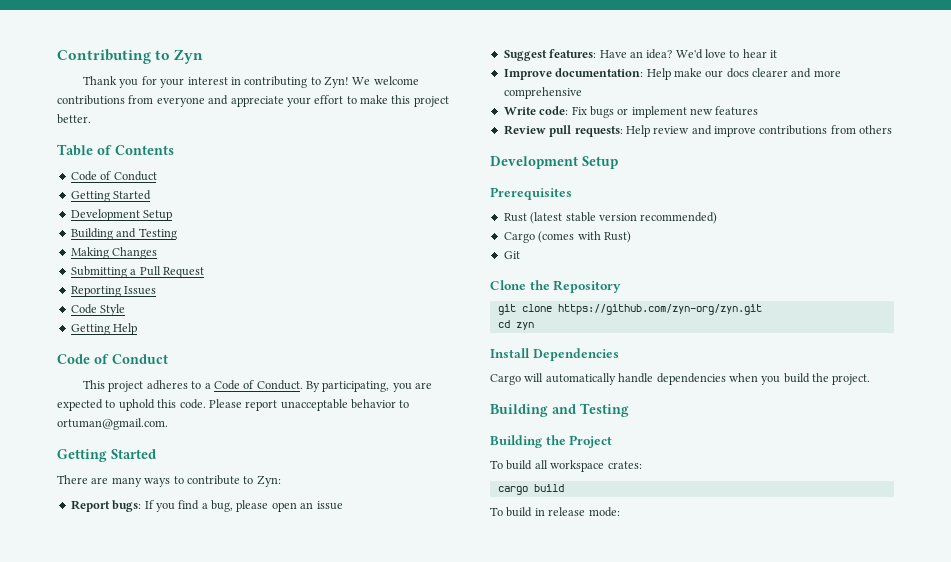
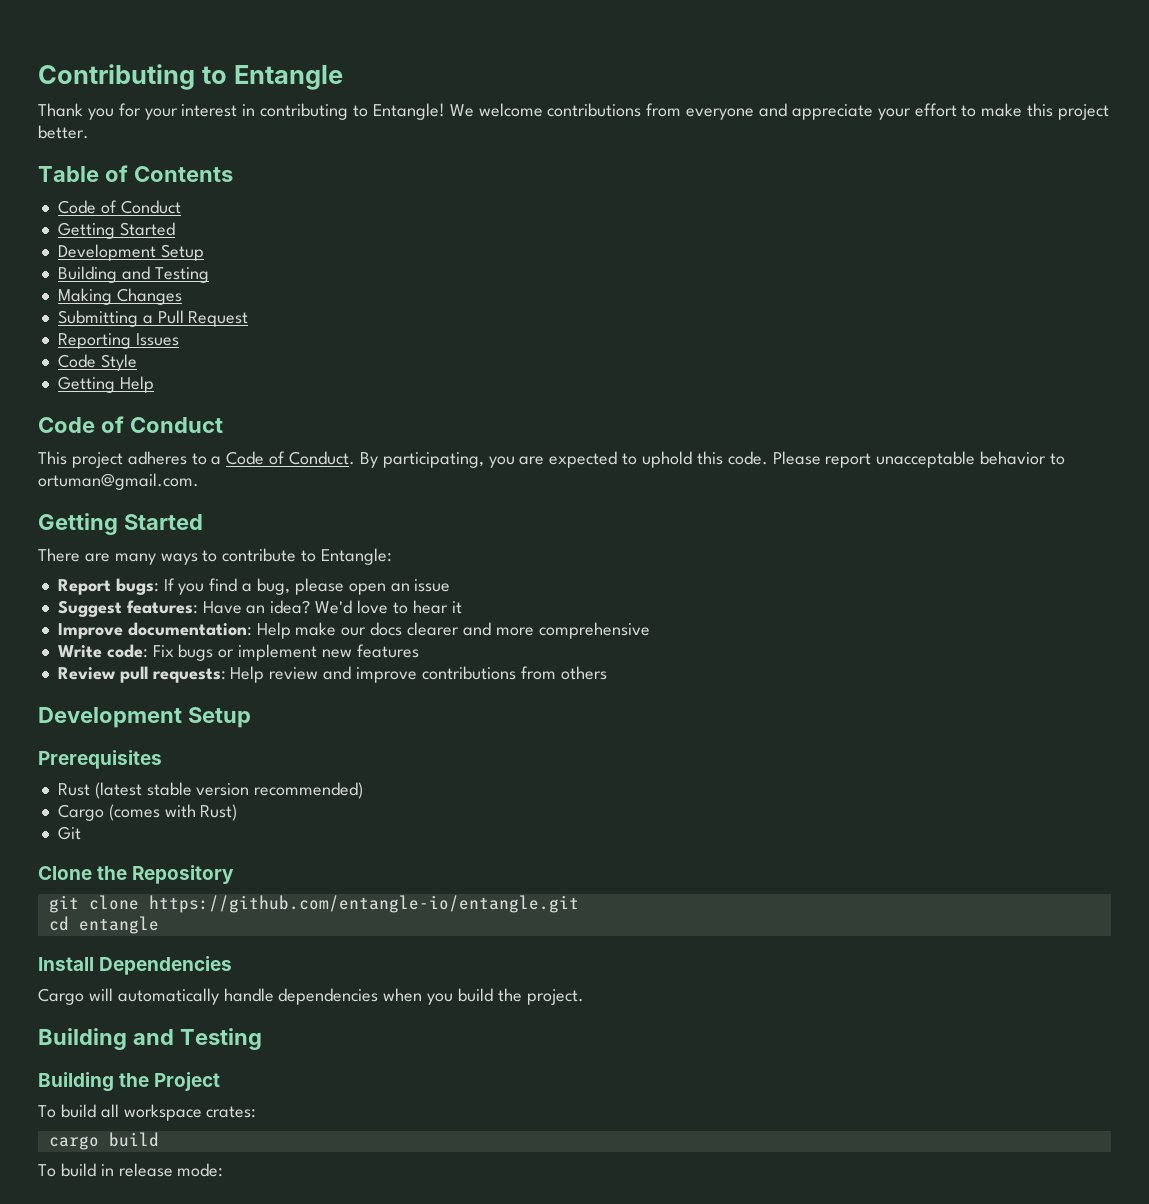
- Contributing to Zyn
+ Contributing to Entangle
- Thank you for your interest in contributing to Zyn!
+ Thank you for your interest in contributing to Entangle!
- There are many ways to contribute to Zyn:
+ There are many ways to contribute to Entangle:
- git clone https://github.com/zyn-org/zyn.git
+ git clone https://github.com/entangle-io/entangle.git
- cd zyn
+ cd entangle

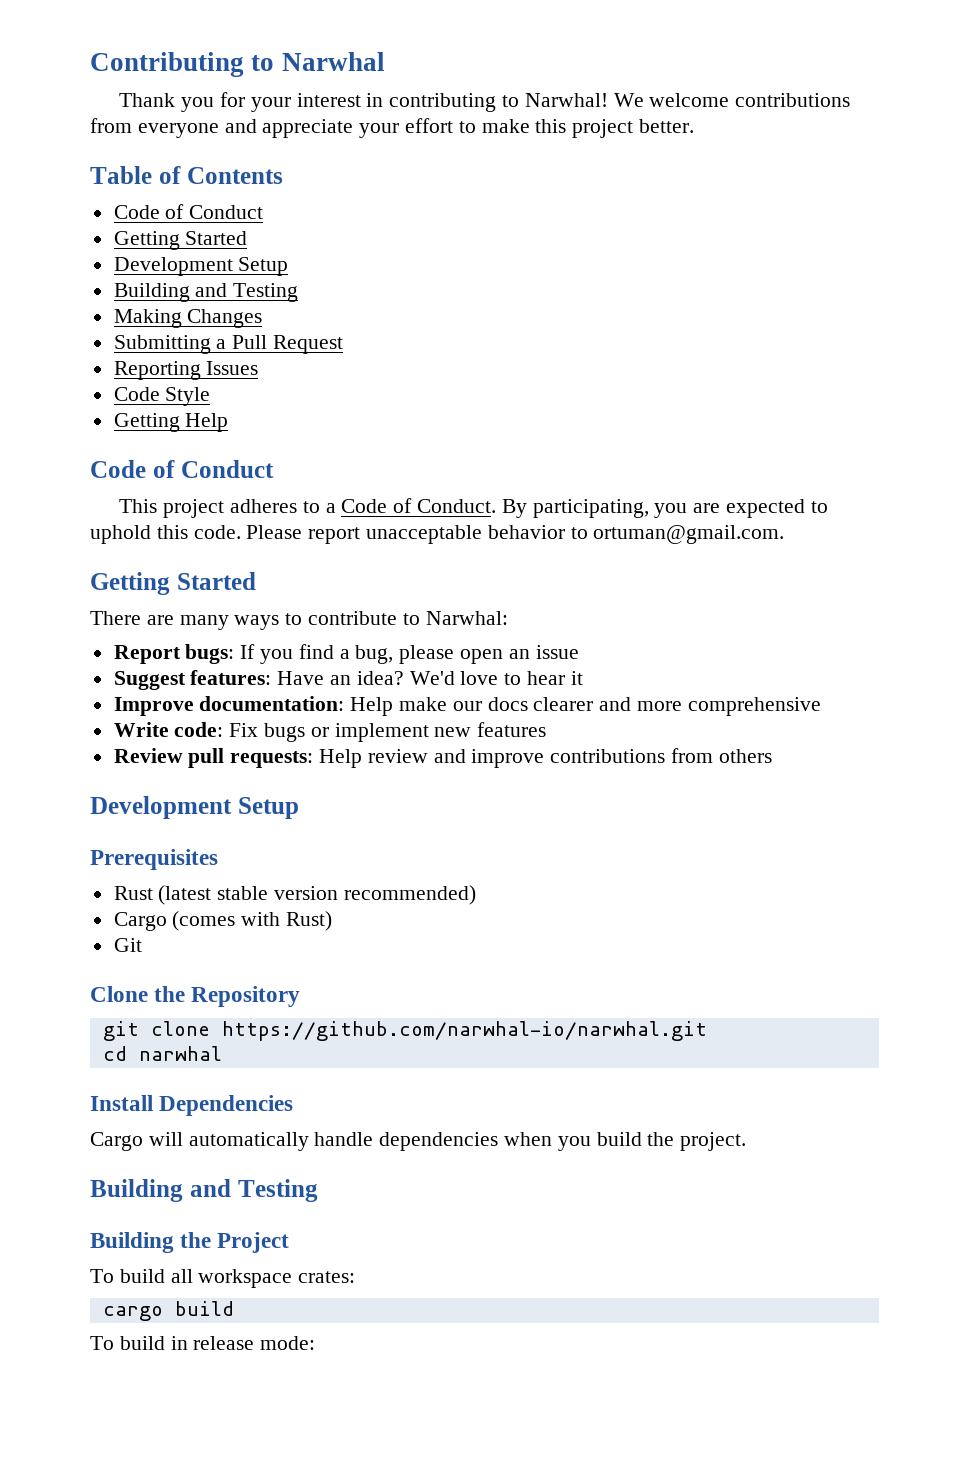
- Contributing to Entangle
+ Contributing to Narwhal
- Thank you for your interest in contributing to Entangle!
+ Thank you for your interest in contributing to Narwhal!
- There are many ways to contribute to Entangle:
+ There are many ways to contribute to Narwhal:
- git clone https://github.com/entangle-io/entangle.git
+ git clone https://github.com/narwhal-io/narwhal.git
- cd entangle
+ cd narwhal

